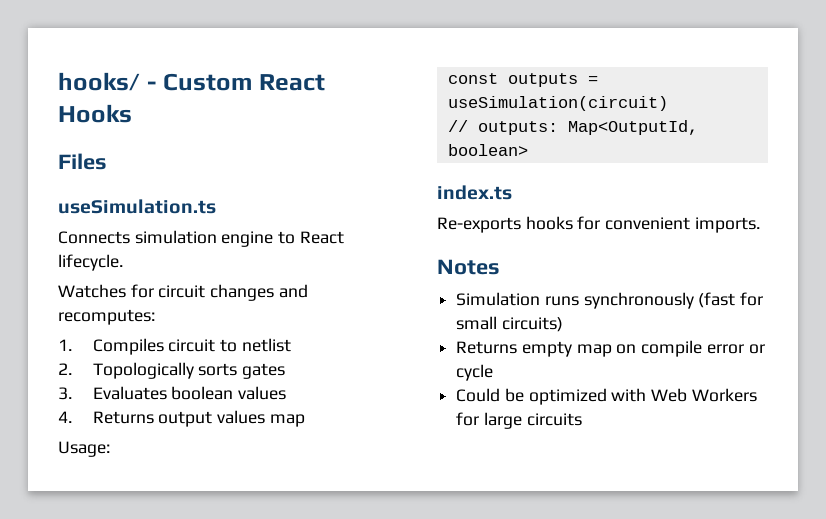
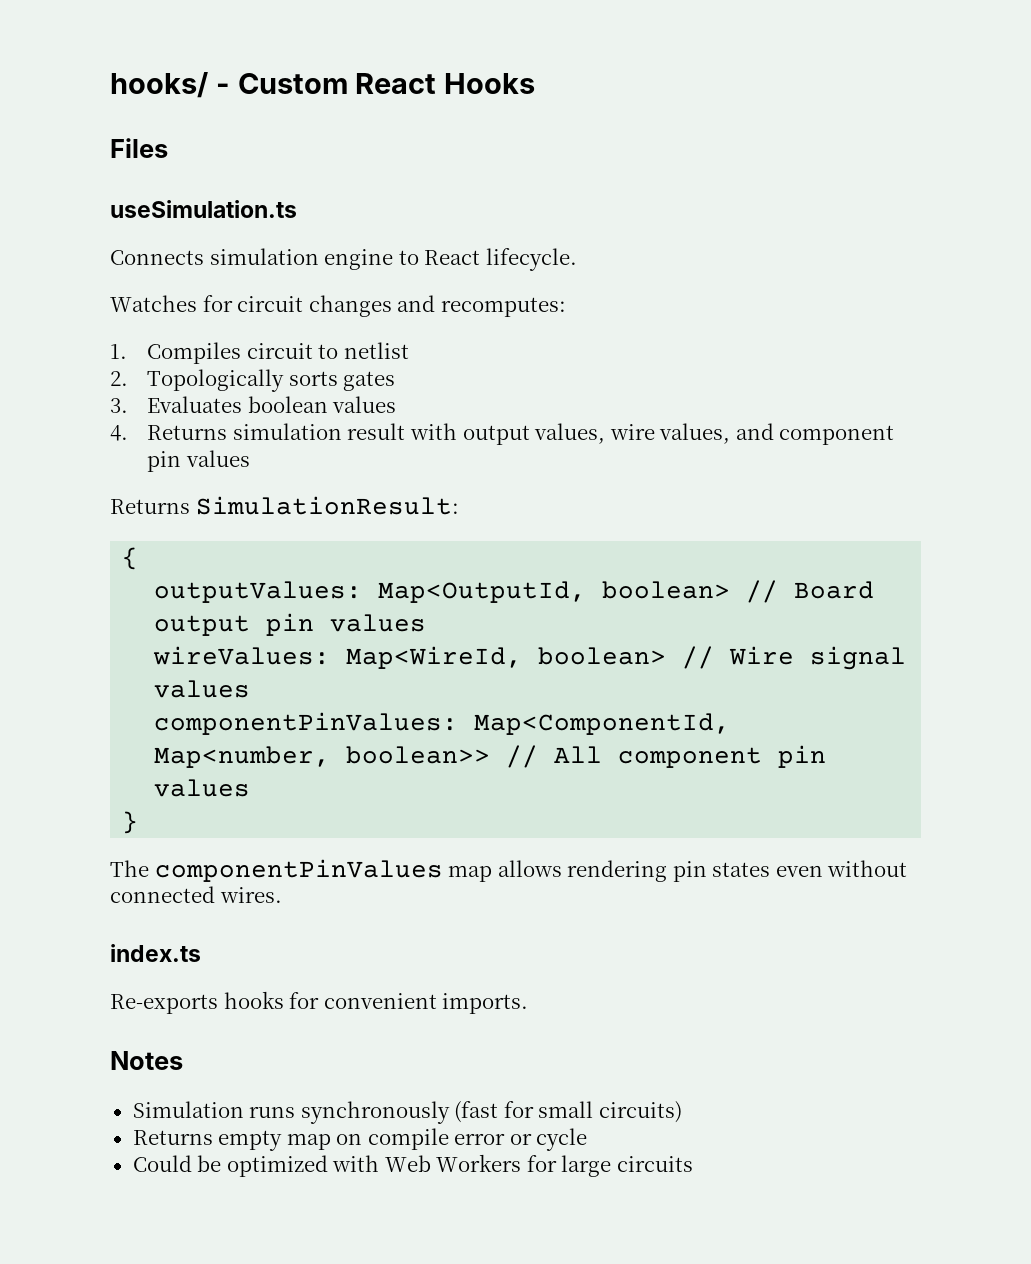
- 4. Returns output values map
- Usage:
- const outputs = useSimulation(circuit)
- // outputs: Map<OutputId, boolean>
+ 4. Returns simulation result with output values, wire values, and component pin values
+ Returns SimulationResult:
+ {
+ outputValues: Map<OutputId, boolean> // Board output pin values
+ wireValues: Map<WireId, boolean> // Wire signal values
+ componentPinValues: Map<ComponentId, Map<number, boolean>> // All component pin values
+ }
+ The componentPinValues map allows rendering pin states even without connected wires.

